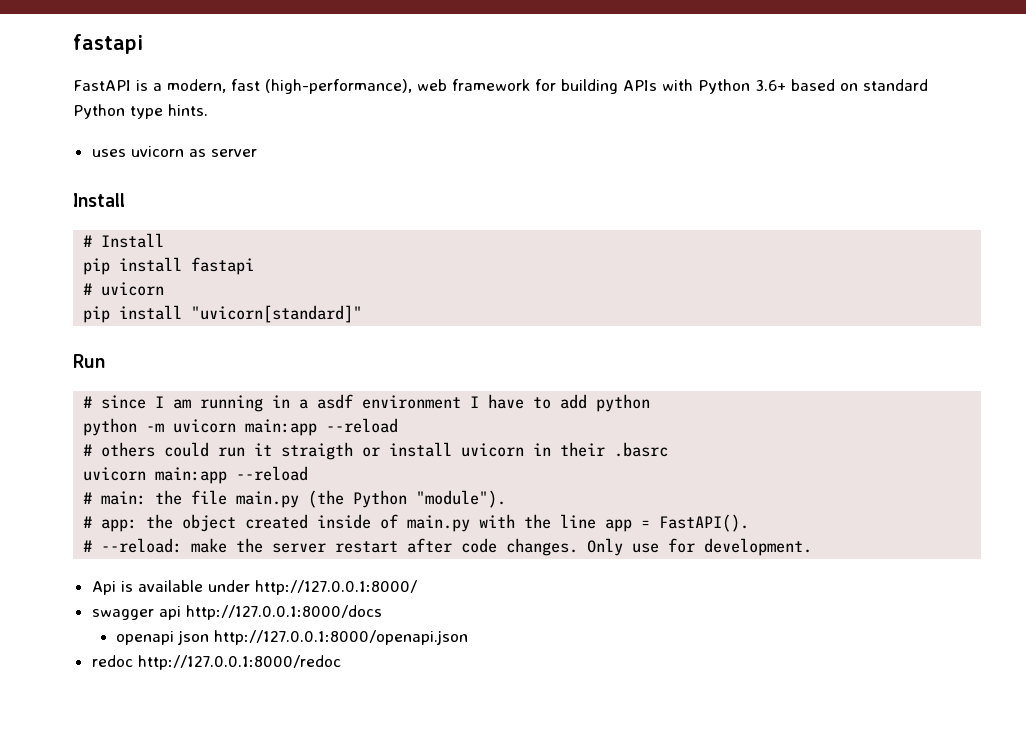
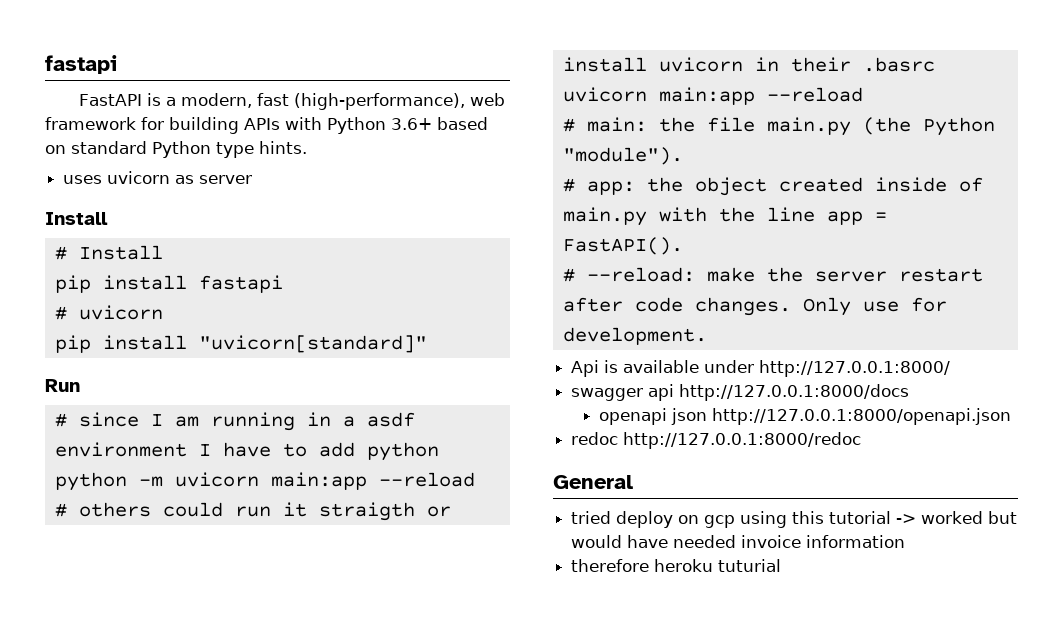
+ General
+ tried deploy on gcp using this tutorial -> worked but would have needed invoice information
+ therefore heroku tuturial

